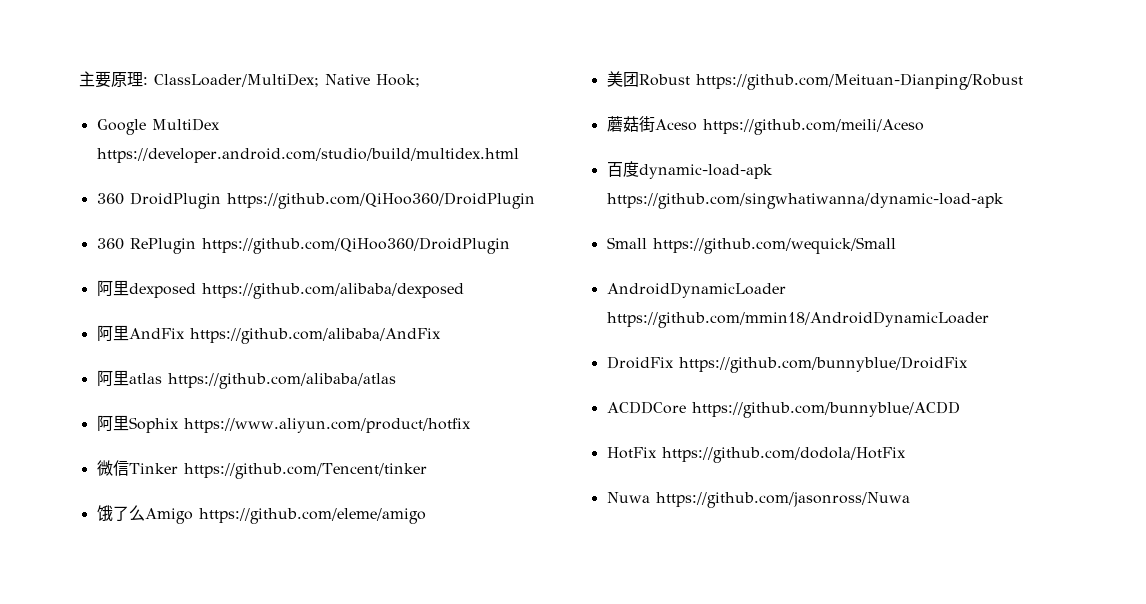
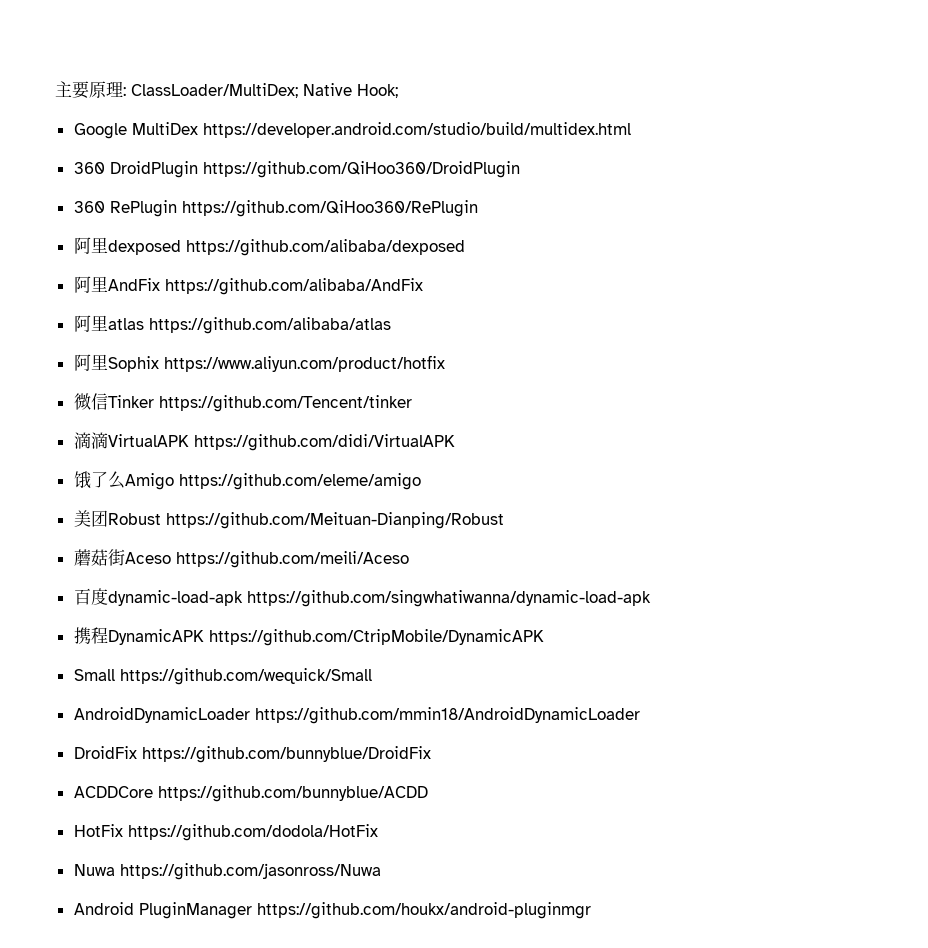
- 360 RePlugin https://github.com/QiHoo360/DroidPlugin
+ 360 RePlugin https://github.com/QiHoo360/RePlugin
+ 滴滴VirtualAPK https://github.com/didi/VirtualAPK
+ 携程DynamicAPK https://github.com/CtripMobile/DynamicAPK
+ Android PluginManager https://github.com/houkx/android-pluginmgr

